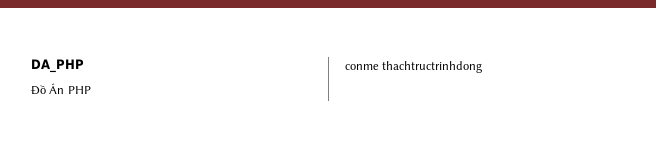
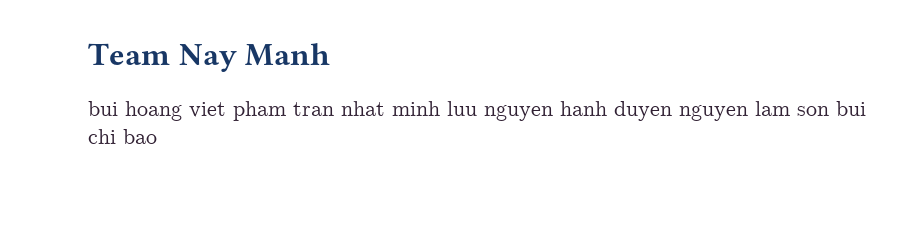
- DA_PHP
- Đồ Án PHP
- conme thachtructrinhdong
+ Team Nay Manh
+ bui hoang viet pham tran nhat minh luu nguyen hanh duyen nguyen lam son bui chi bao

